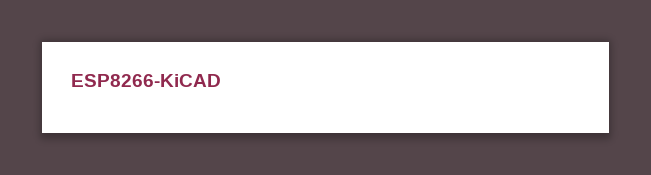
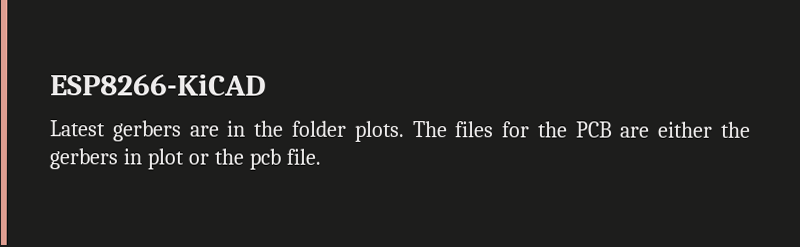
+ Latest gerbers are in the folder plots. The files for the PCB are either the gerbers in plot or the pcb file.

